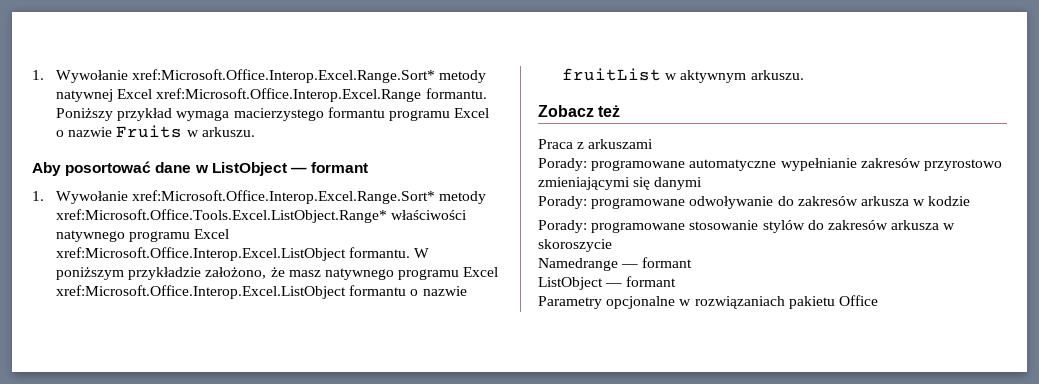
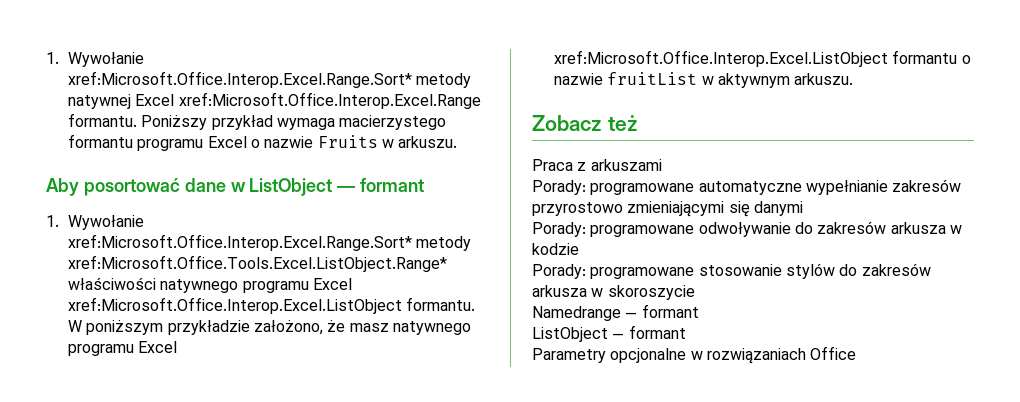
- Parametry opcjonalne w rozwiązaniach pakietu Office
+ Parametry opcjonalne w rozwiązaniach Office

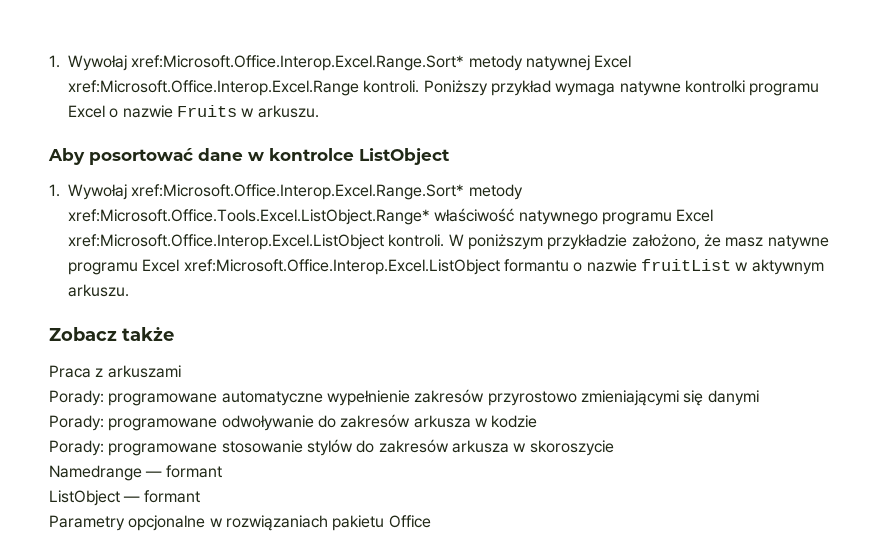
- 1. Wywołanie xref:Microsoft.Office.Interop.Excel.Range.Sort* metody natywnej Excel xref:Microsoft.Office.Interop.Excel.Range formantu.
+ 1. Wywołaj xref:Microsoft.Office.Interop.Excel.Range.Sort* metody natywnej Excel xref:Microsoft.Office.Interop.Excel.Range kontroli.
- Poniższy przykład wymaga macierzystego formantu programu Excel o nazwie Fruits w arkuszu.
+ Poniższy przykład wymaga natywne kontrolki programu Excel o nazwie Fruits w arkuszu.
- Aby posortować dane w ListObject — formant
- 1. Wywołanie xref:Microsoft.Office.Interop.Excel.Range.Sort* metody xref:Microsoft.Office.Tools.Excel.ListObject.Range* właściwości natywnego programu Excel xref:Microsoft.Office.Interop.Excel.ListObject formantu.
+ Aby posortować dane w kontrolce ListObject
+ 1. Wywołaj xref:Microsoft.Office.Interop.Excel.Range.Sort* metody xref:Microsoft.Office.Tools.Excel.ListObject.Range* właściwość natywnego programu Excel xref:Microsoft.Office.Interop.Excel.ListObject kontroli.
- W poniższym przykładzie założono, że masz natywnego programu Excel xref:Microsoft.Office.Interop.Excel.ListObject formantu o nazwie fruitList w aktywnym arkuszu.
+ W poniższym przykładzie założono, że masz natywne programu Excel xref:Microsoft.Office.Interop.Excel.ListObject formantu o nazwie fruitList w aktywnym arkuszu.
- Zobacz też
+ Zobacz także
- Porady: programowane automatyczne wypełnianie zakresów przyrostowo zmieniającymi się danymi
+ Porady: programowane automatyczne wypełnienie zakresów przyrostowo zmieniającymi się danymi
- Parametry opcjonalne w rozwiązaniach Office
+ Parametry opcjonalne w rozwiązaniach pakietu Office

